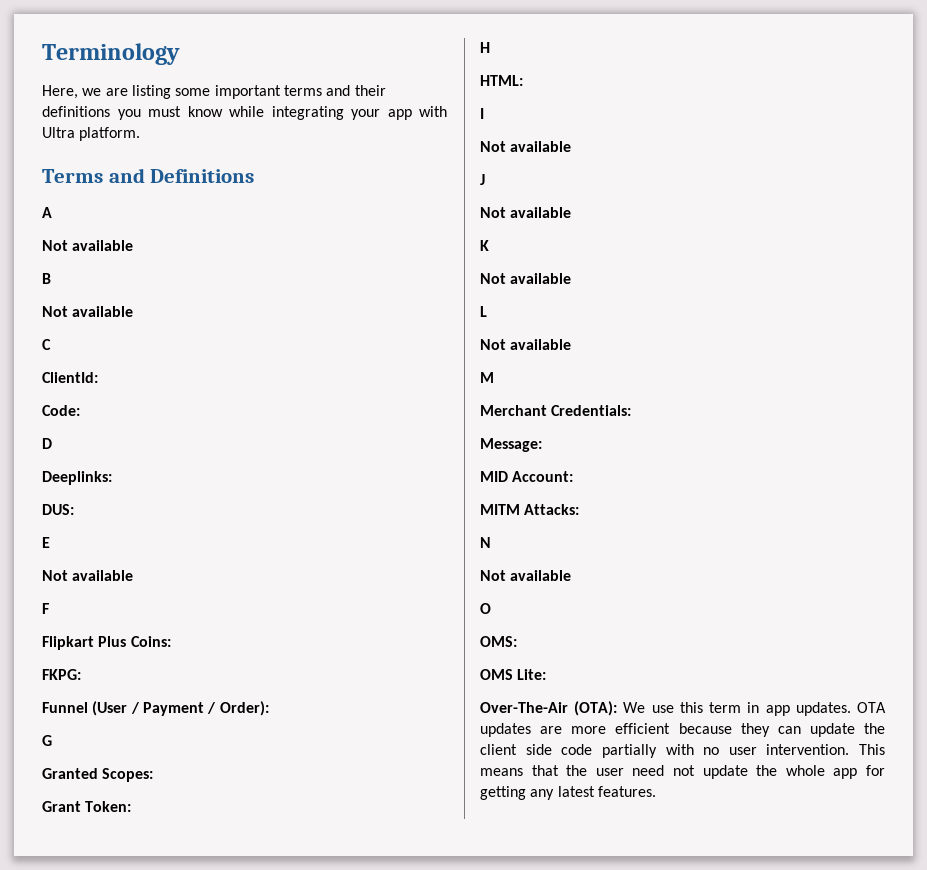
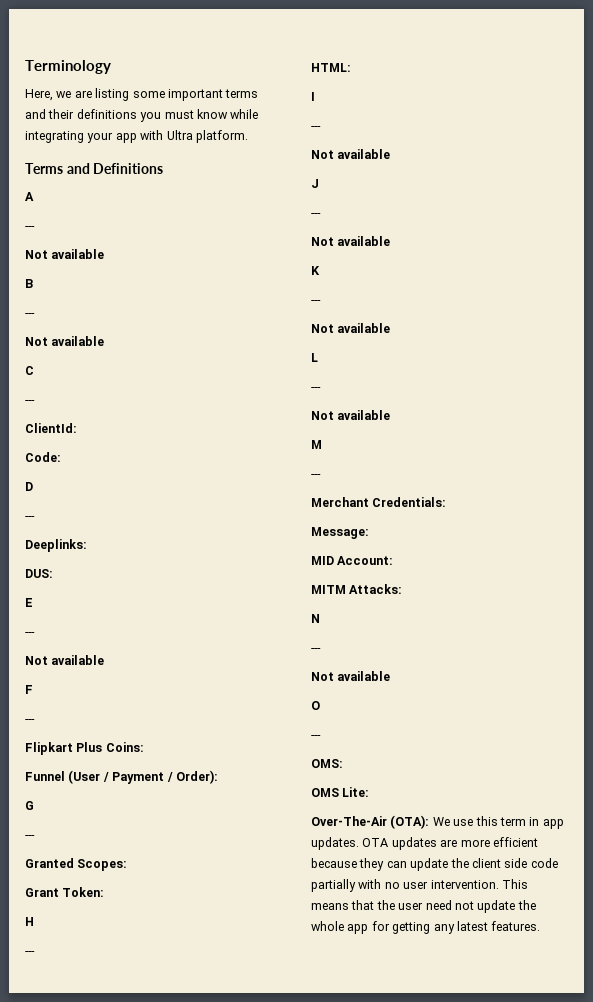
  A
+ ---
  B
+ ---
  C
+ ---
  D
+ ---
  E
+ ---
  F
+ ---
- FKPG:
  G
+ ---
  H
+ ---
  I
+ ---
  J
+ ---
  K
+ ---
  L
+ ---
  M
+ ---
  N
+ ---
  O
+ ---

